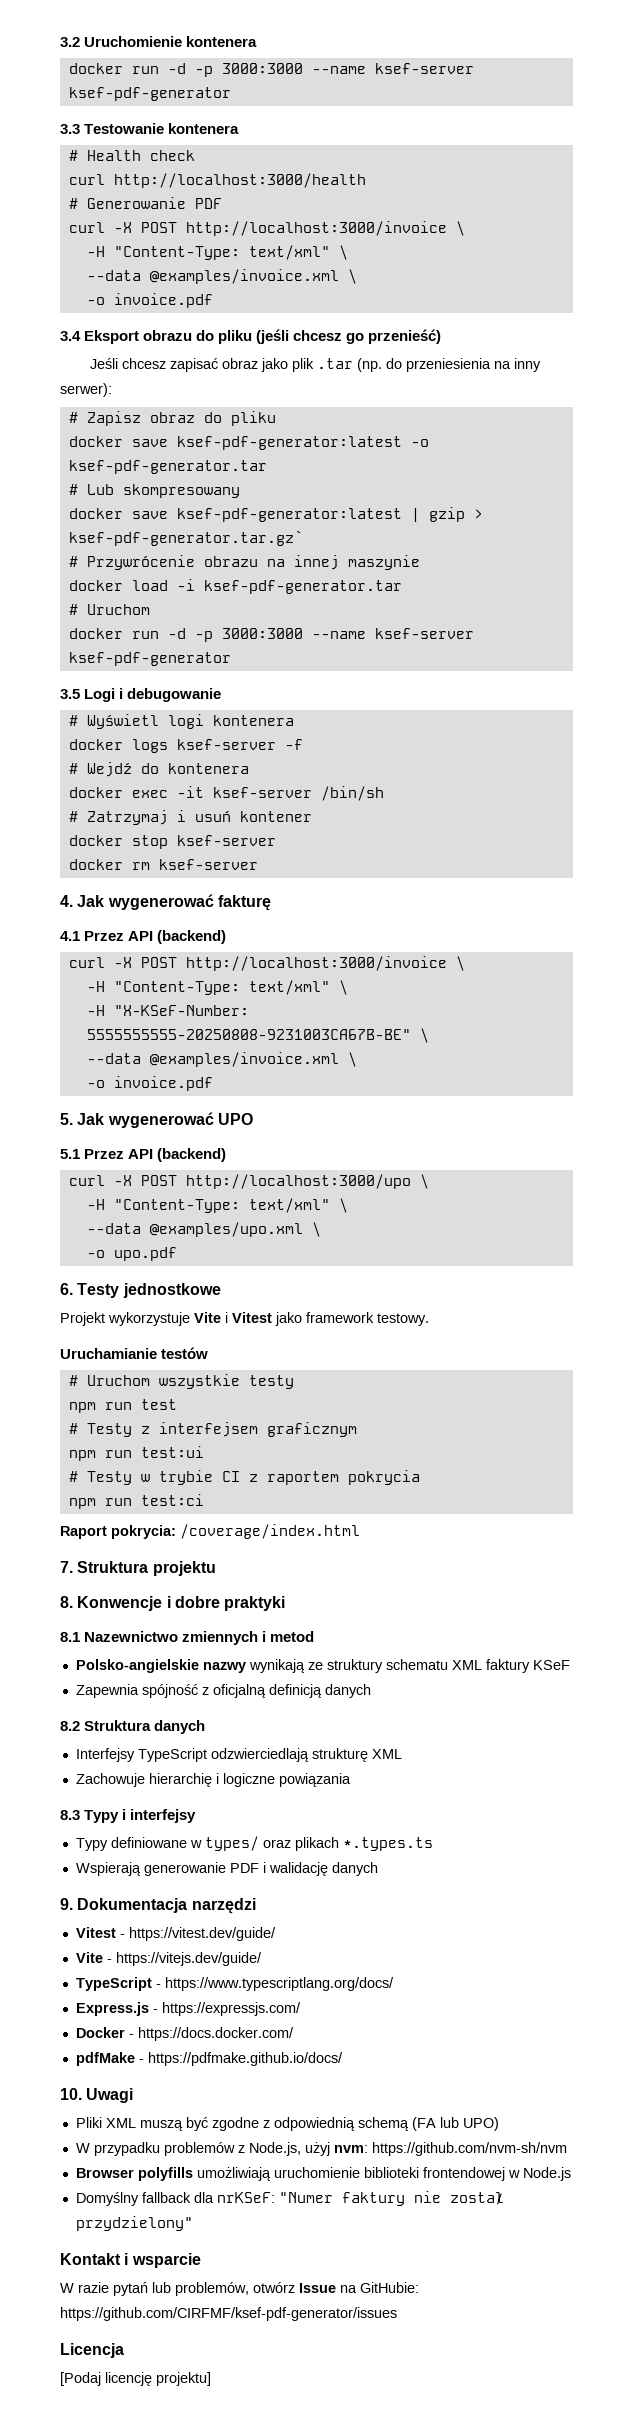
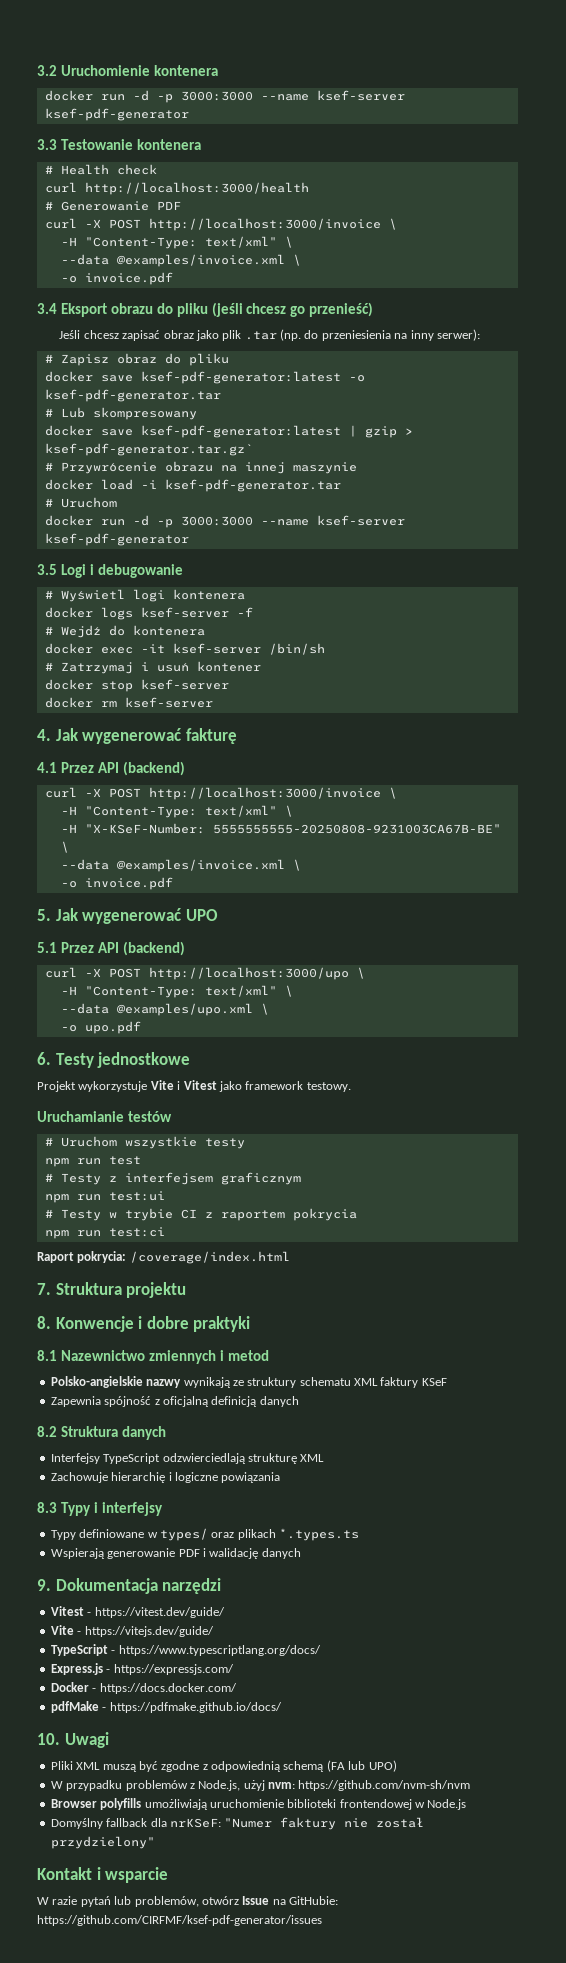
- Licencja
- [Podaj licencję projektu]

